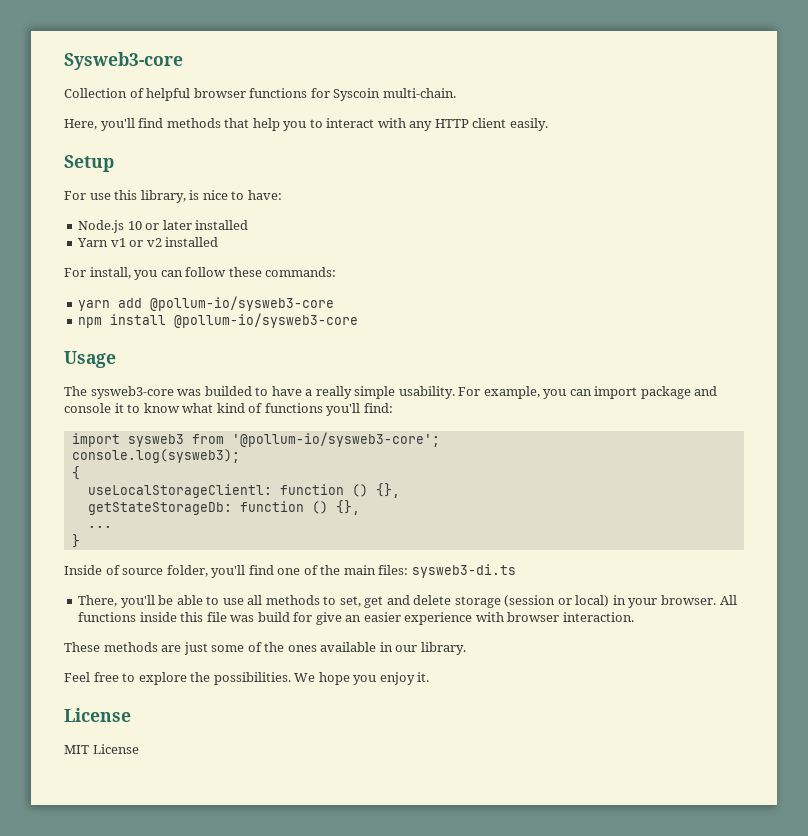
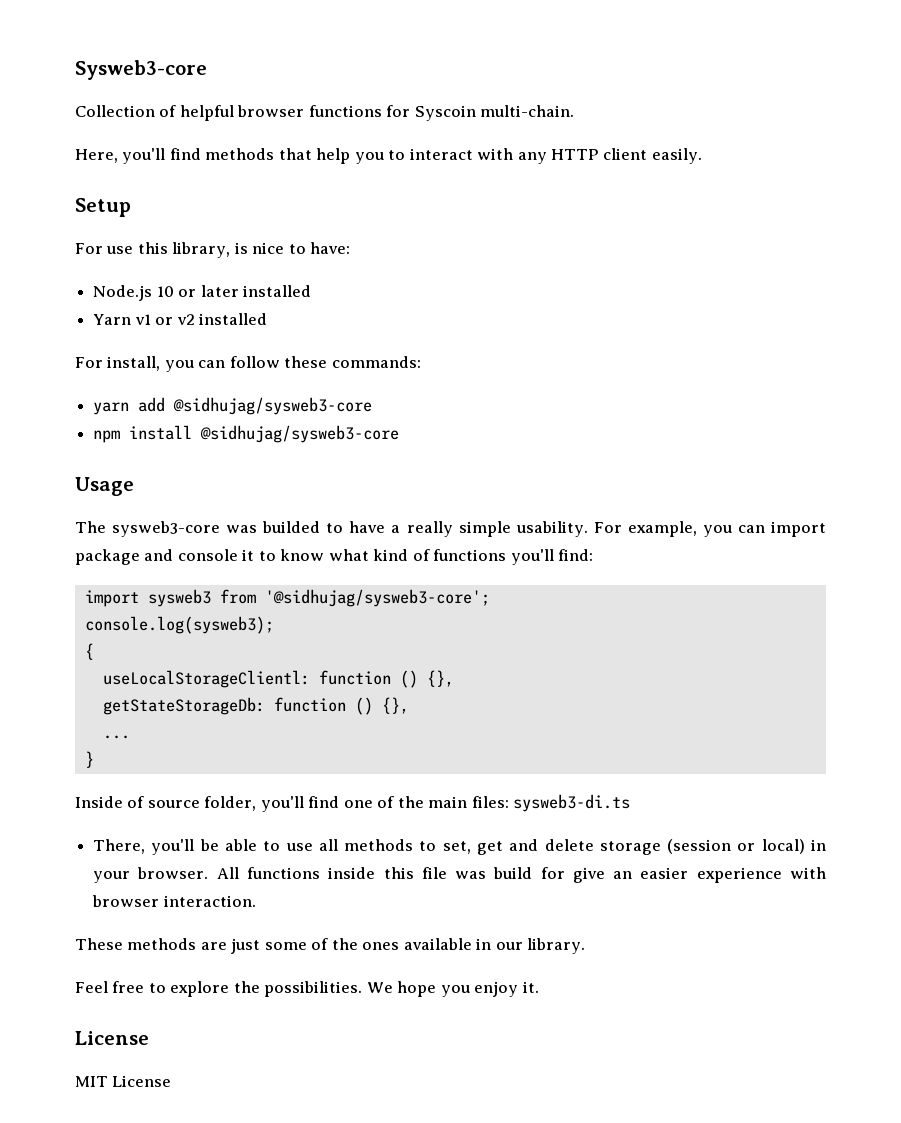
- yarn add @pollum-io/sysweb3-core
+ yarn add @sidhujag/sysweb3-core
- npm install @pollum-io/sysweb3-core
+ npm install @sidhujag/sysweb3-core
- import sysweb3 from '@pollum-io/sysweb3-core';
+ import sysweb3 from '@sidhujag/sysweb3-core';

